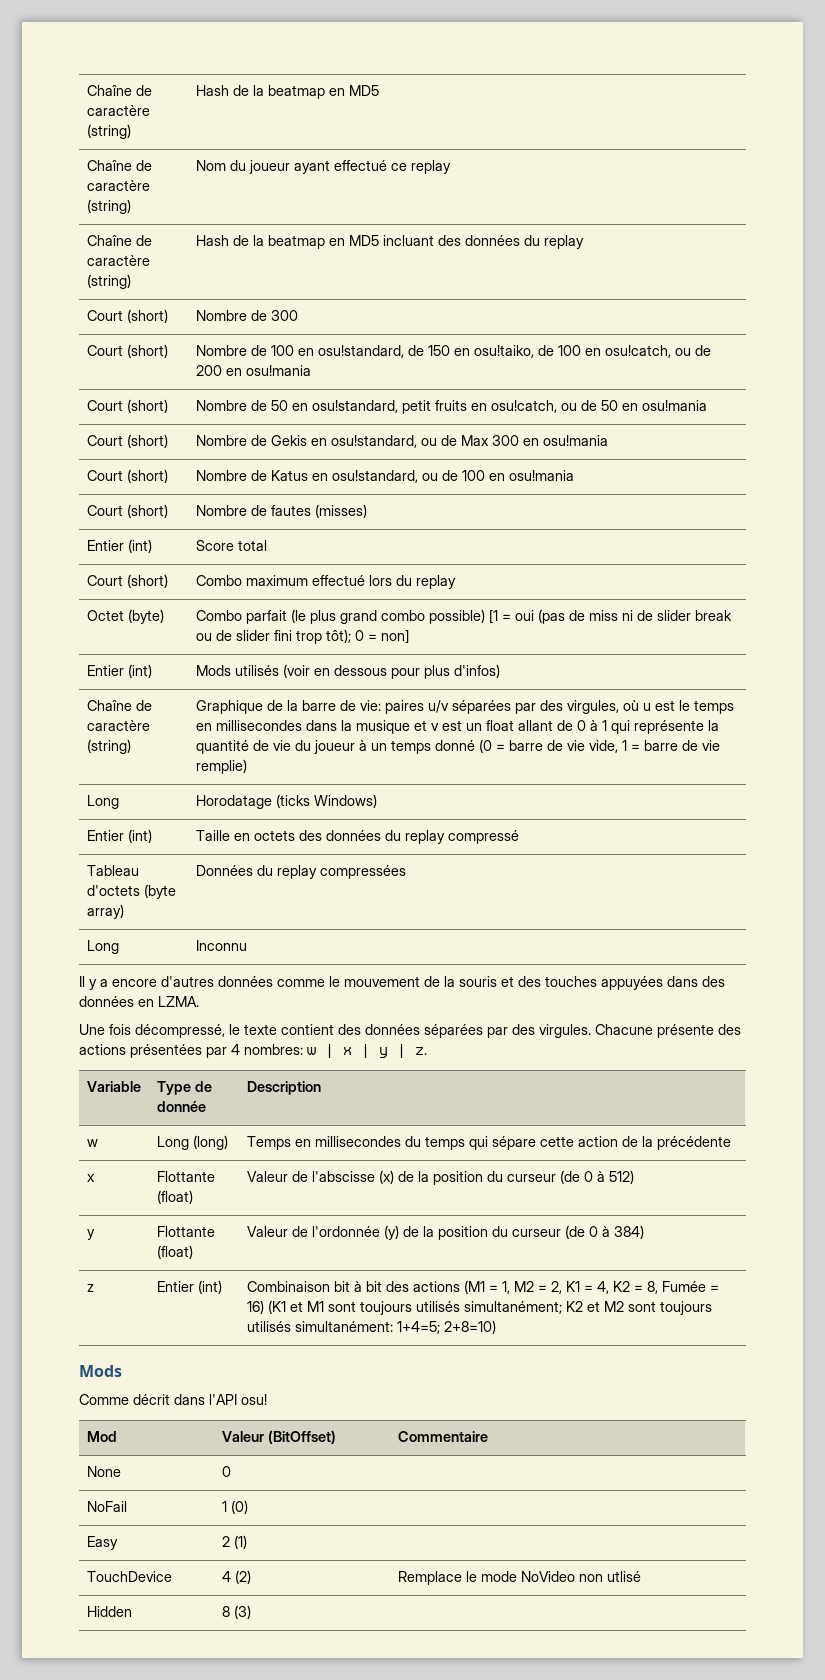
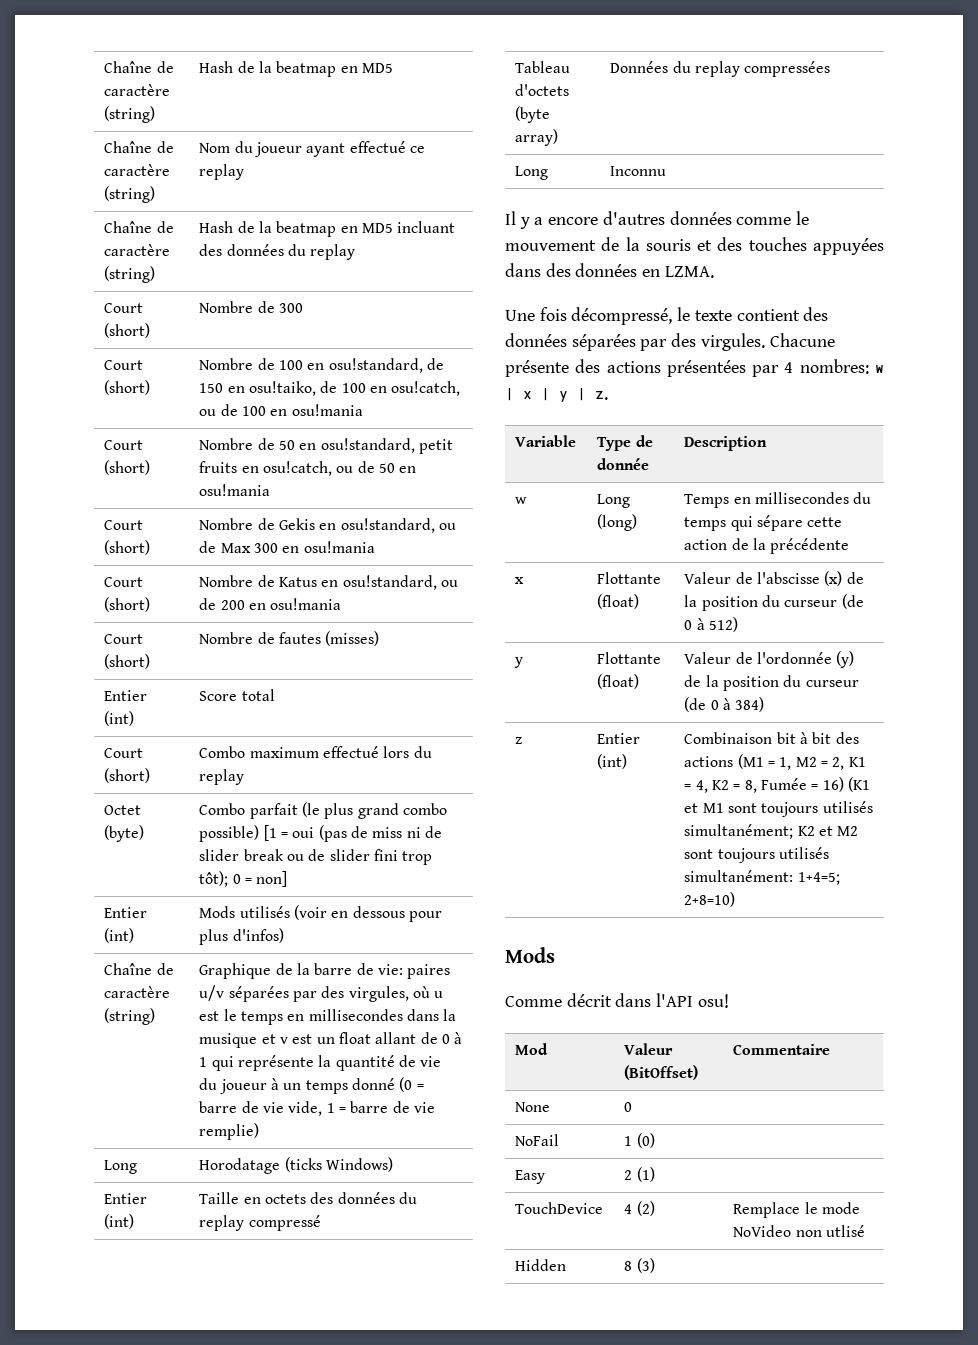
- Court (short) | Nombre de 100 en osu!standard, de 150 en osu!taiko, de 100 en osu!catch, ou de 200 en osu!mania
+ Court (short) | Nombre de 100 en osu!standard, de 150 en osu!taiko, de 100 en osu!catch, ou de 100 en osu!mania
- Court (short) | Nombre de Katus en osu!standard, ou de 100 en osu!mania
+ Court (short) | Nombre de Katus en osu!standard, ou de 200 en osu!mania

